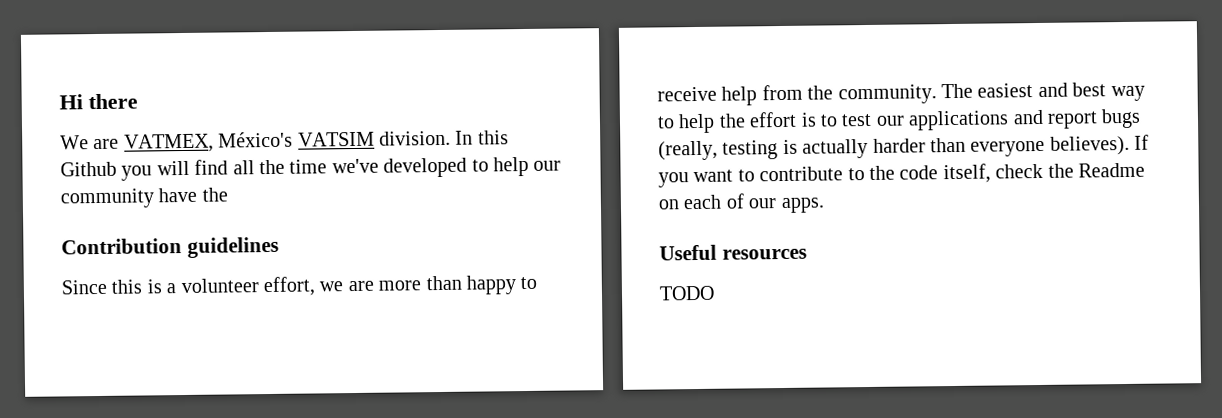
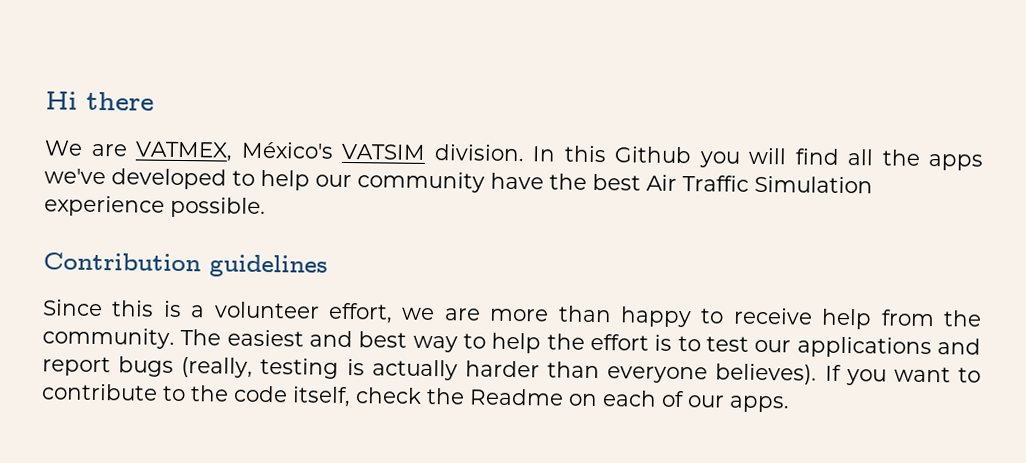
- In this Github you will find all the time we've developed to help our community have the
+ In this Github you will find all the apps we've developed to help our community have the best Air Traffic Simulation experience possible.
- Useful resources
- TODO

